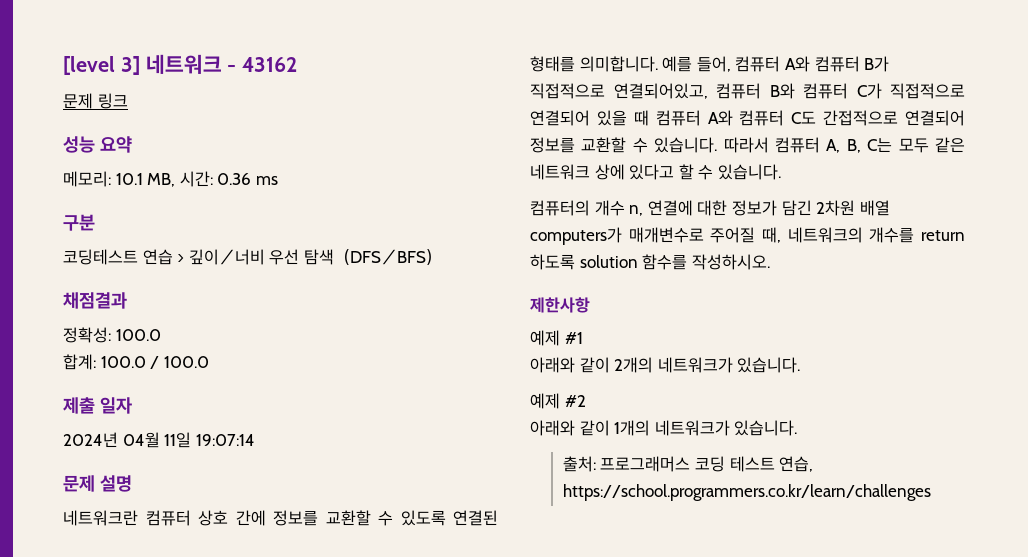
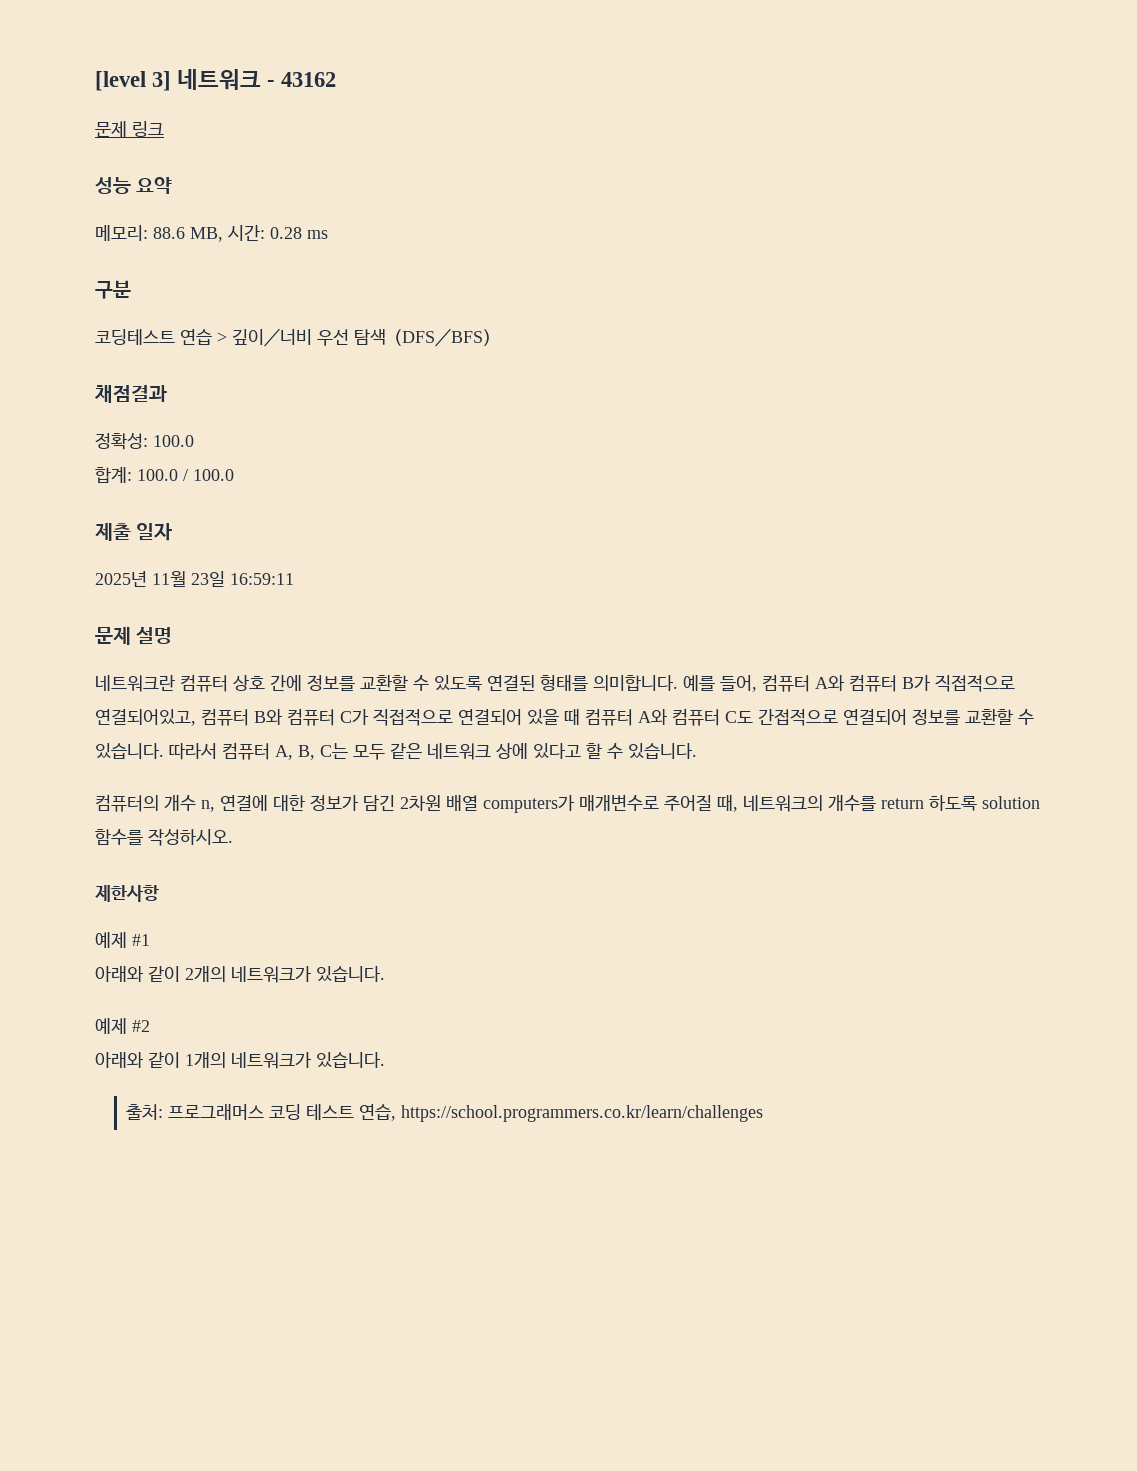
- 메모리: 10.1 MB, 시간: 0.36 ms
+ 메모리: 88.6 MB, 시간: 0.28 ms
- 2024년 04월 11일 19:07:14
+ 2025년 11월 23일 16:59:11

